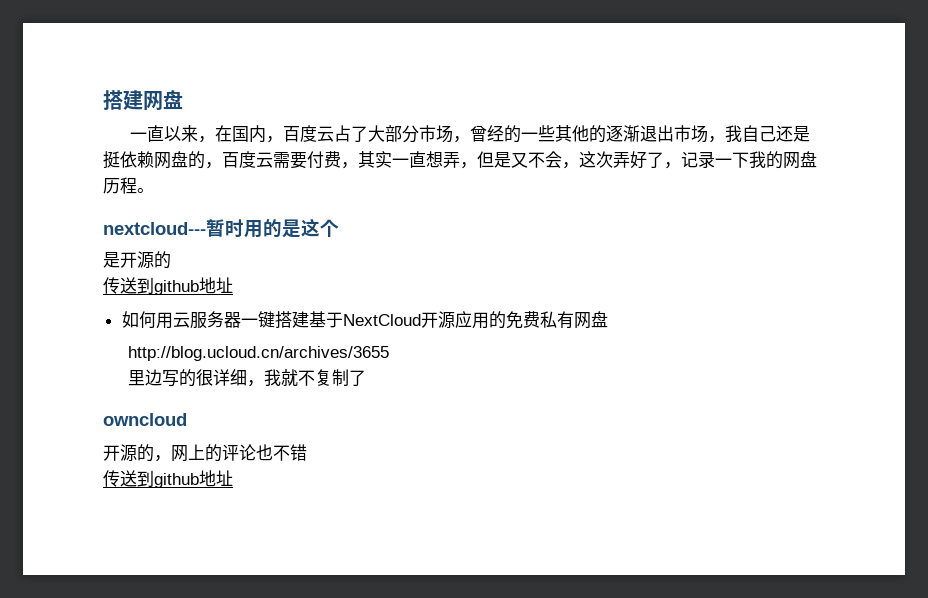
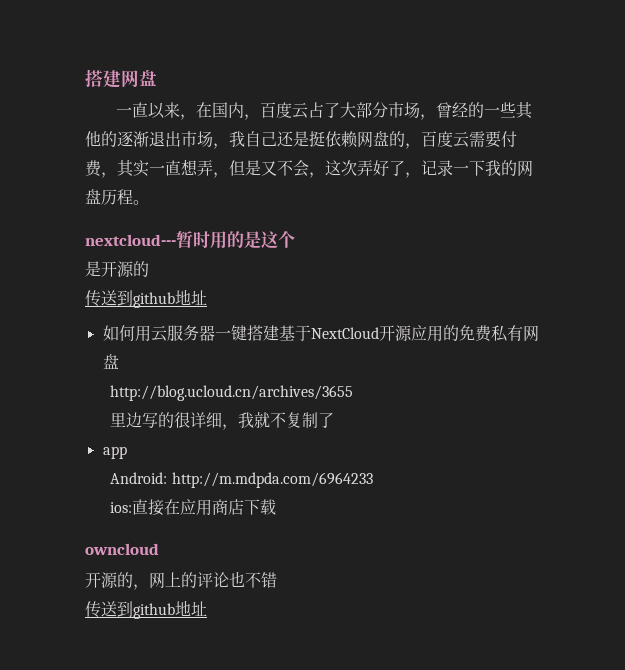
+ app
+ Android: http://m.mdpda.com/6964233
+ ios:直接在应用商店下载

